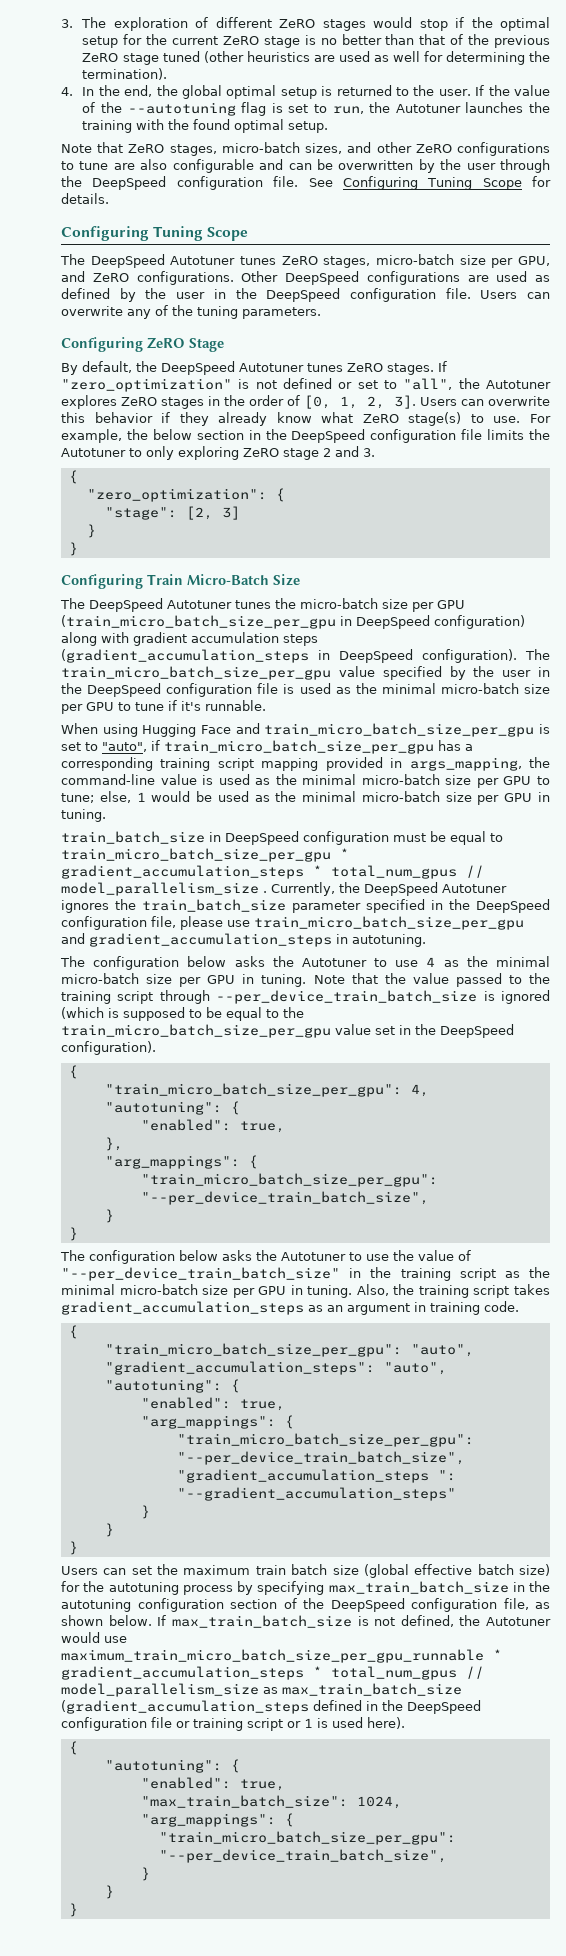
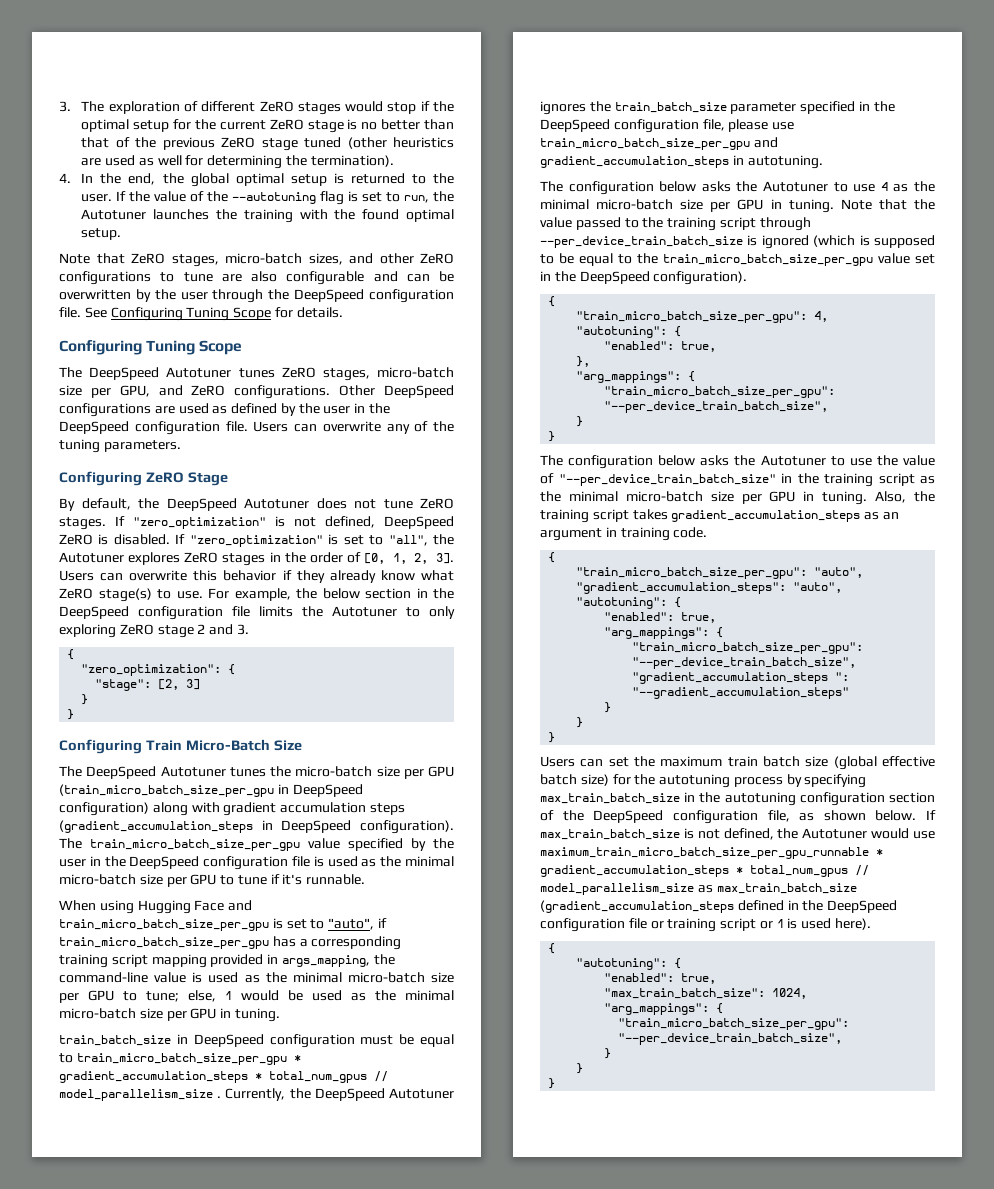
- By default, the DeepSpeed Autotuner tunes ZeRO stages.
+ By default, the DeepSpeed Autotuner does not tune ZeRO stages.
- If "zero_optimization" is not defined or set to "all", the Autotuner explores ZeRO stages in the order of [0, 1, 2, 3].
+ If "zero_optimization" is not defined, DeepSpeed ZeRO is disabled. If "zero_optimization" is set to "all", the Autotuner explores ZeRO stages in the order of [0, 1, 2, 3].

